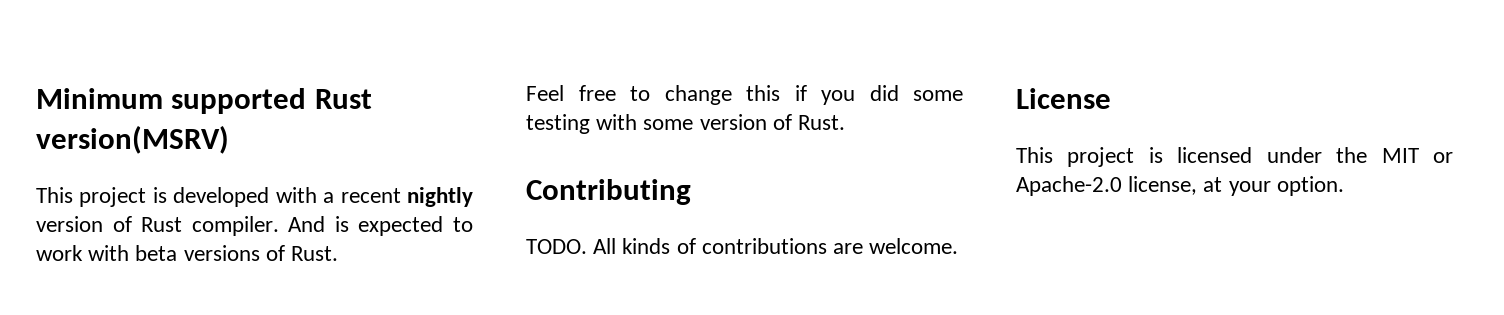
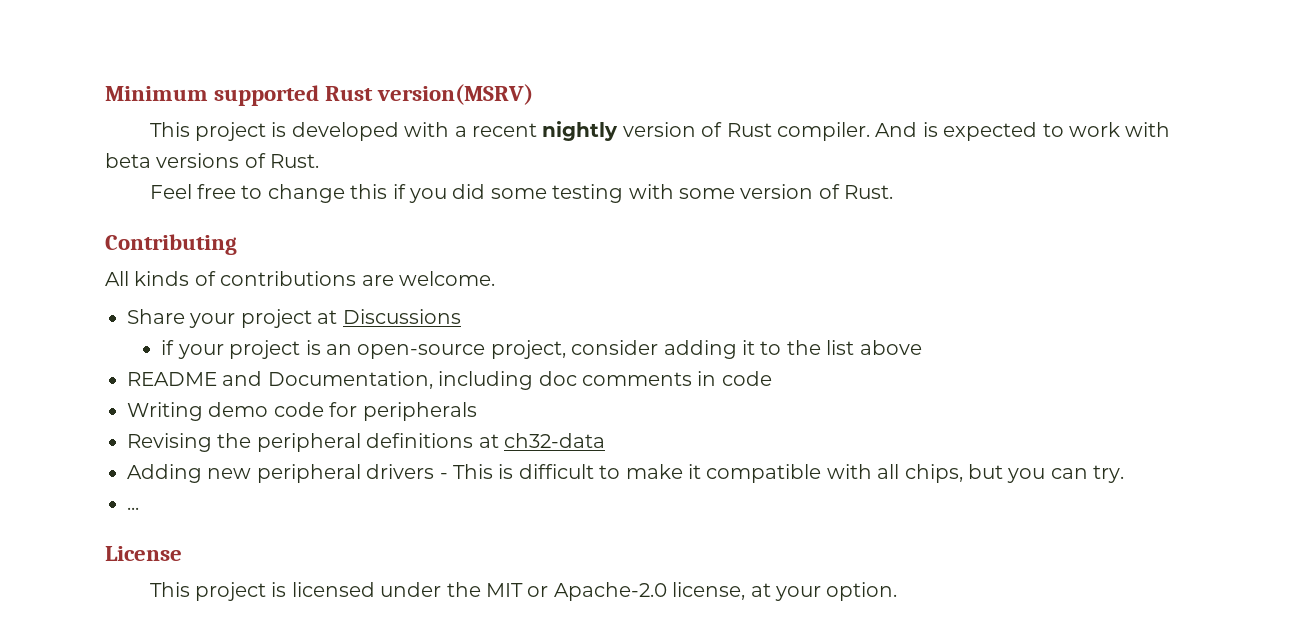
- TODO.
+ Share your project at Discussions
+ if your project is an open-source project, consider adding it to the list above
+ README and Documentation, including doc comments in code
+ Writing demo code for peripherals
+ Revising the peripheral definitions at ch32-data
+ Adding new peripheral drivers - This is difficult to make it compatible with all chips, but you can try.
+ ...

